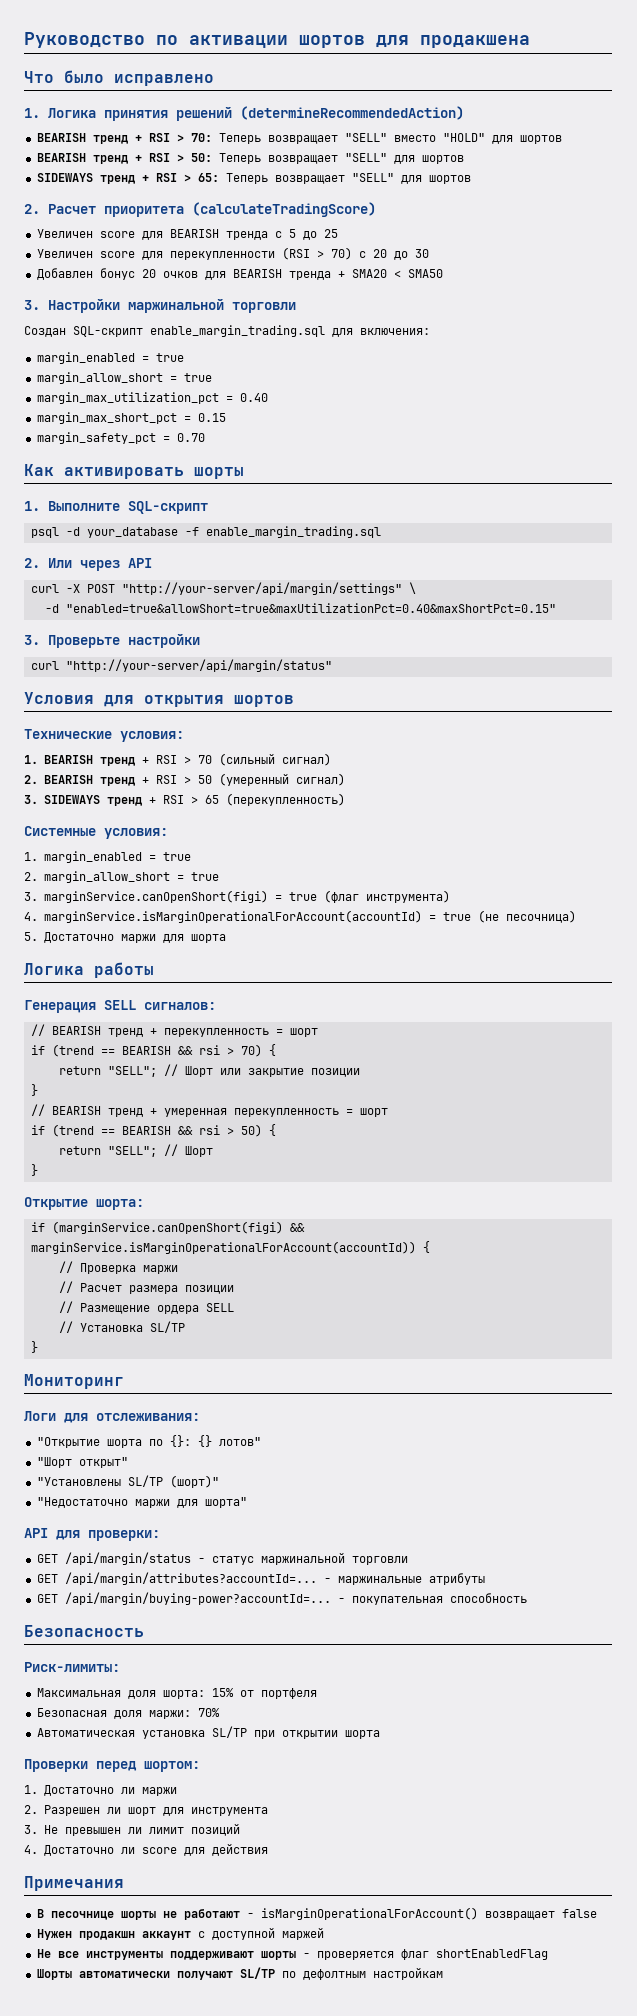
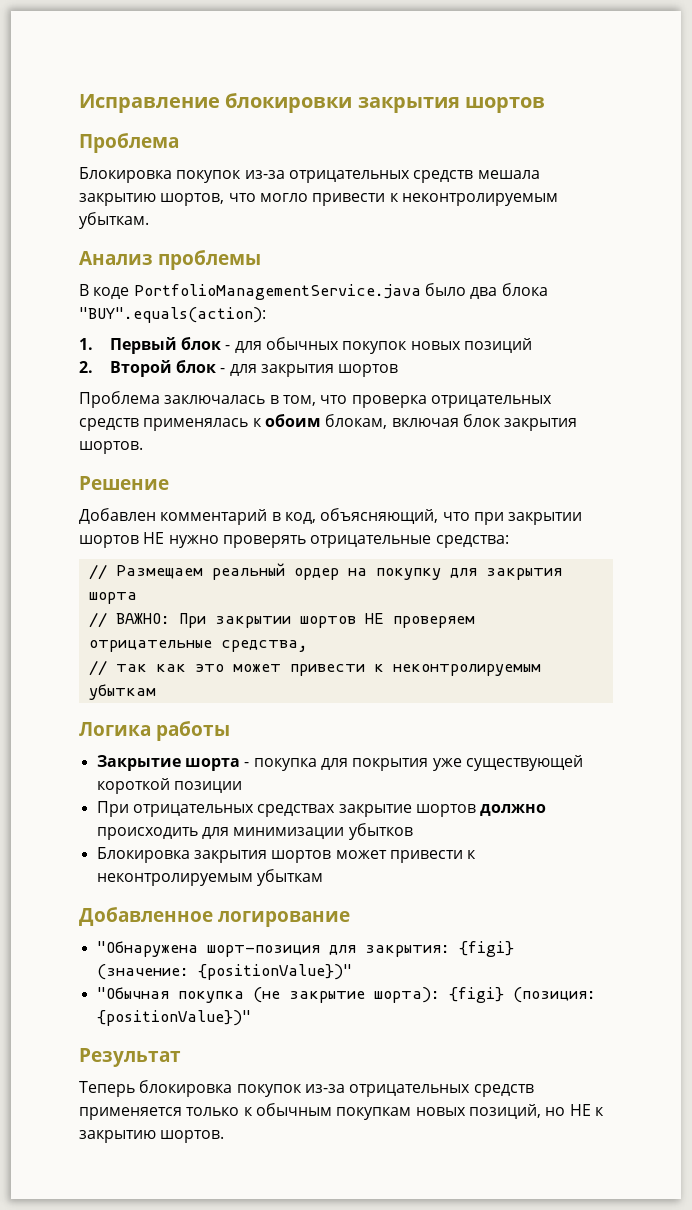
- Руководство по активации шортов для продакшена
- Что было исправлено
- 1. Логика принятия решений (determineRecommendedAction)
- BEARISH тренд + RSI > 70: Теперь возвращает "SELL" вместо "HOLD" для шортов
- BEARISH тренд + RSI > 50: Теперь возвращает "SELL" для шортов
- SIDEWAYS тренд + RSI > 65: Теперь возвращает "SELL" для шортов
- 2. Расчет приоритета (calculateTradingScore)
- Увеличен score для BEARISH тренда с 5 до 25
- Увеличен score для перекупленности (RSI > 70) с 20 до 30
- Добавлен бонус 20 очков для BEARISH тренда + SMA20 < SMA50
- 3. Настройки маржинальной торговли
- Создан SQL-скрипт enable_margin_trading.sql для включения:
- margin_enabled = true
- margin_allow_short = true
- margin_max_utilization_pct = 0.40
- margin_max_short_pct = 0.15
- margin_safety_pct = 0.70
- Как активировать шорты
- 1. Выполните SQL-скрипт
- psql -d your_database -f enable_margin_trading.sql
- 2. Или через API
- curl -X POST "http://your-server/api/margin/settings" \
- -d "enabled=true&allowShort=true&maxUtilizationPct=0.40&maxShortPct=0.15"
- 3. Проверьте настройки
- curl "http://your-server/api/margin/status"
- Условия для открытия шортов
- Технические условия:
- 1. BEARISH тренд + RSI > 70 (сильный сигнал)
- 2. BEARISH тренд + RSI > 50 (умеренный сигнал)
- 3. SIDEWAYS тренд + RSI > 65 (перекупленность)
- Системные условия:
- 1. margin_enabled = true
- 2. margin_allow_short = true
- 3. marginService.canOpenShort(figi) = true (флаг инструмента)
- 4. marginService.isMarginOperationalForAccount(accountId) = true (не песочница)
- 5. Достаточно маржи для шорта
+ Исправление блокировки закрытия шортов
+ Проблема
+ Блокировка покупок из-за отрицательных средств мешала закрытию шортов, что могло привести к неконтролируемым убыткам.
+ Анализ проблемы
+ В коде PortfolioManagementService.java было два блока "BUY".equals(action):
+ 1. Первый блок - для обычных покупок новых позиций
+ 2. Второй блок - для закрытия шортов
+ Проблема заключалась в том, что проверка отрицательных средств применялась к обоим блокам, включая блок закрытия шортов.
+ Решение
+ Добавлен комментарий в код, объясняющий, что при закрытии шортов НЕ нужно проверять отрицательные средства:
+ // Размещаем реальный ордер на покупку для закрытия шорта
+ // ВАЖНО: При закрытии шортов НЕ проверяем отрицательные средства,
+ // так как это может привести к неконтролируемым убыткам
  Логика работы
- Генерация SELL сигналов:
- // BEARISH тренд + перекупленность = шорт
- if (trend == BEARISH && rsi > 70) {
- return "SELL"; // Шорт или закрытие позиции
- }
- // BEARISH тренд + умеренная перекупленность = шорт
- if (trend == BEARISH && rsi > 50) {
- return "SELL"; // Шорт
- }
- Открытие шорта:
- if (marginService.canOpenShort(figi) && marginService.isMarginOperationalForAccount(accountId)) {
- // Проверка маржи
- // Расчет размера позиции
- // Размещение ордера SELL
- // Установка SL/TP
- }
- Мониторинг
- Логи для отслеживания:
- "Открытие шорта по {}: {} лотов"
- "Шорт открыт"
- "Установлены SL/TP (шорт)"
- "Недостаточно маржи для шорта"
- API для проверки:
- GET /api/margin/status - статус маржинальной торговли
- GET /api/margin/attributes?accountId=... - маржинальные атрибуты
- GET /api/margin/buying-power?accountId=... - покупательная способность
- Безопасность
- Риск-лимиты:
- Максимальная доля шорта: 15% от портфеля
- Безопасная доля маржи: 70%
- Автоматическая установка SL/TP при открытии шорта
- Проверки перед шортом:
- 1. Достаточно ли маржи
- 2. Разрешен ли шорт для инструмента
- 3. Не превышен ли лимит позиций
- 4. Достаточно ли score для действия
- Примечания
- В песочнице шорты не работают - isMarginOperationalForAccount() возвращает false
- Нужен продакшн аккаунт с доступной маржей
- Не все инструменты поддерживают шорты - проверяется флаг shortEnabledFlag
- Шорты автоматически получают SL/TP по дефолтным настройкам
+ Закрытие шорта - покупка для покрытия уже существующей короткой позиции
+ При отрицательных средствах закрытие шортов должно происходить для минимизации убытков
+ Блокировка закрытия шортов может привести к неконтролируемым убыткам
+ Добавленное логирование
+ "Обнаружена шорт-позиция для закрытия: {figi} (значение: {positionValue})"
+ "Обычная покупка (не закрытие шорта): {figi} (позиция: {positionValue})"
+ Результат
+ Теперь блокировка покупок из-за отрицательных средств применяется только к обычным покупкам новых позиций, но НЕ к закрытию шортов.

